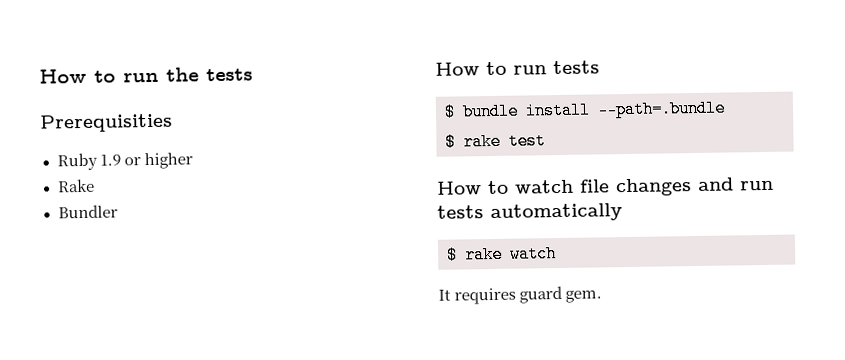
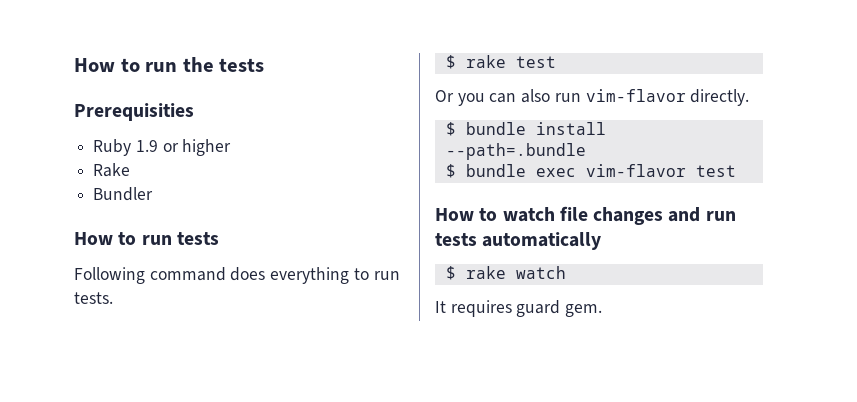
+ Following command does everything to run tests.
+ $ rake test
+ Or you can also run vim-flavor directly.
- $ rake test
+ $ bundle exec vim-flavor test

